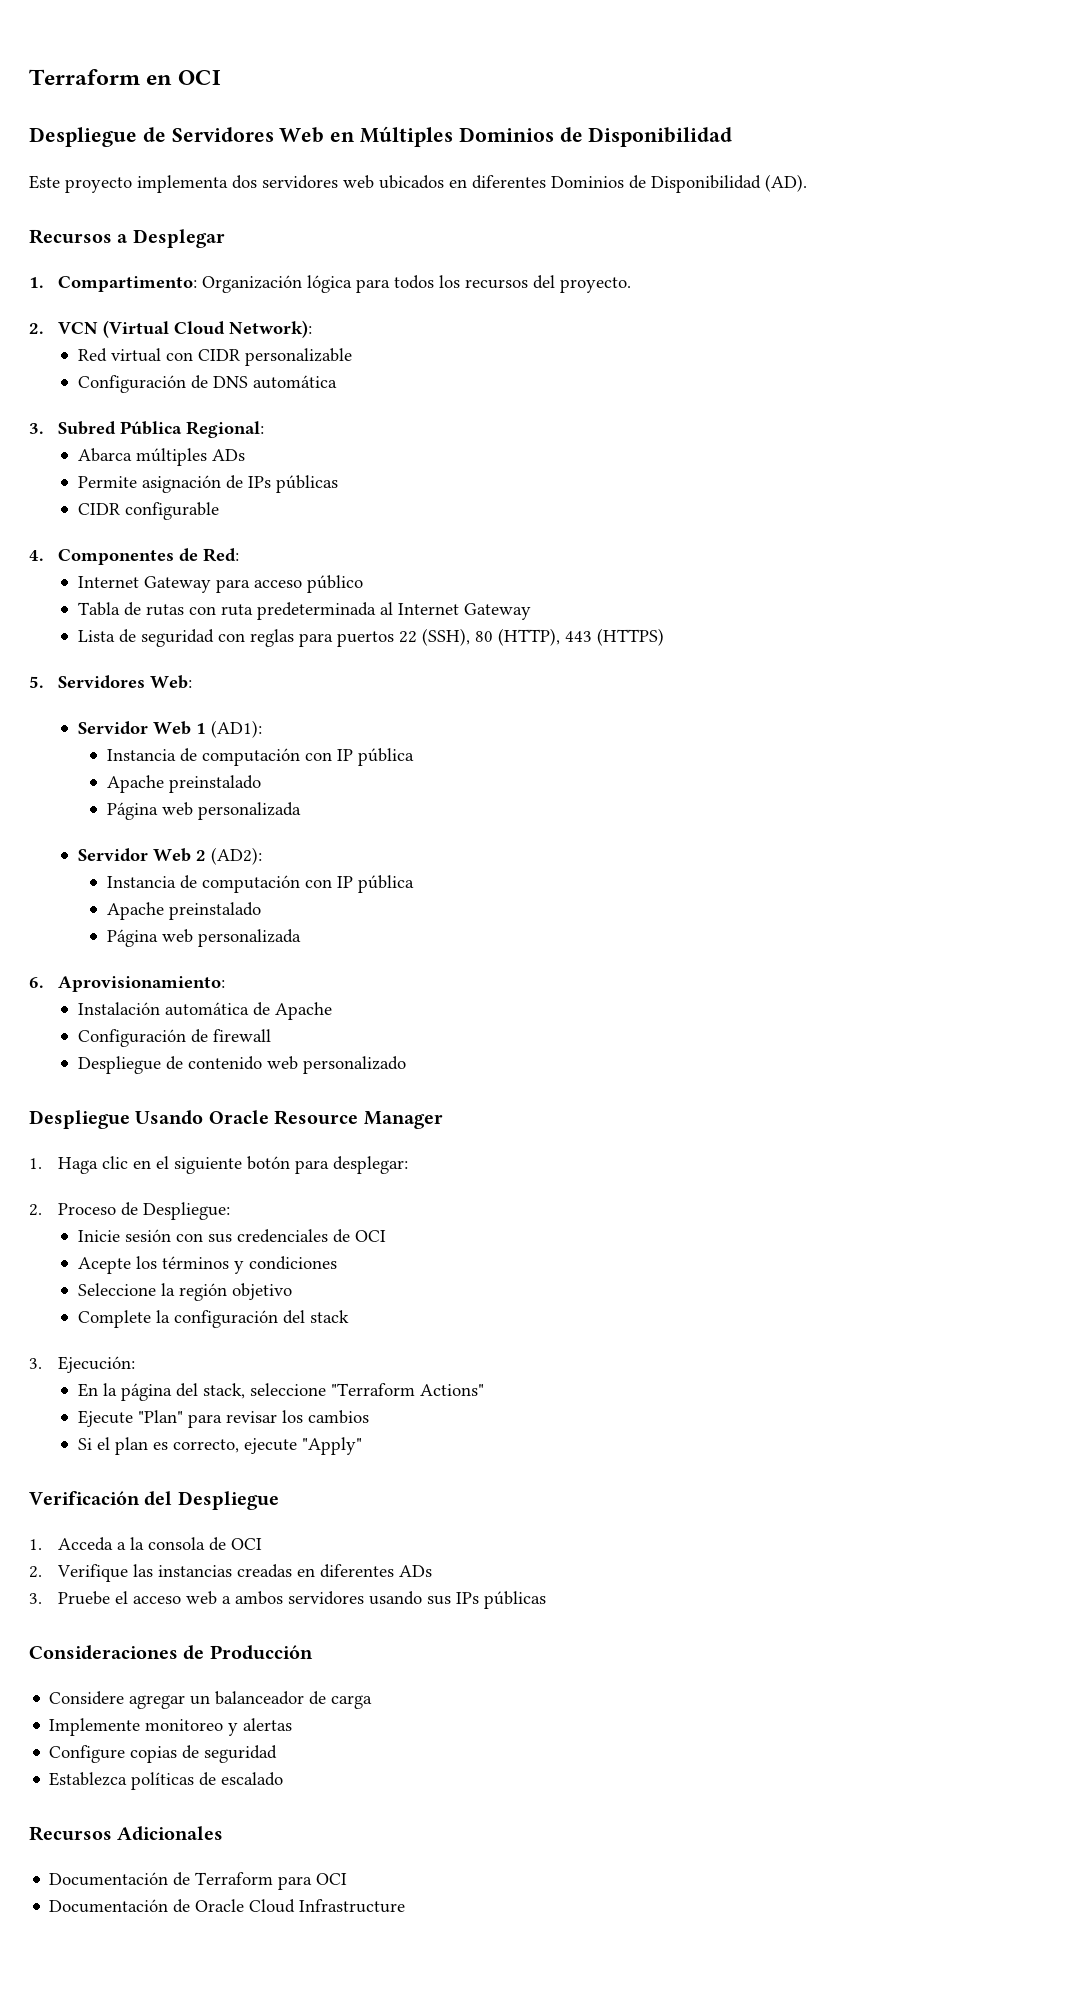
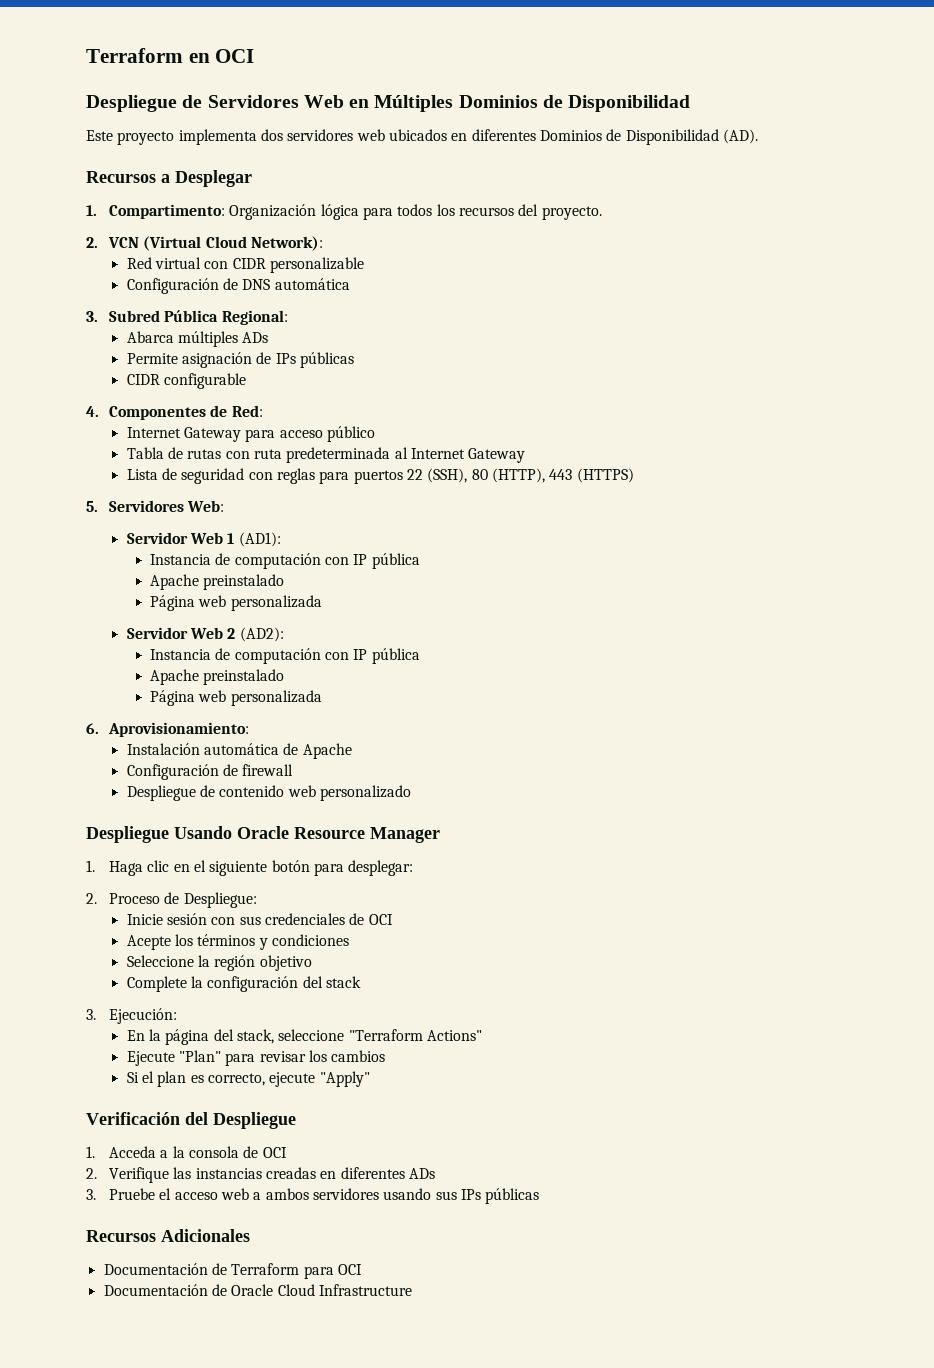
- Consideraciones de Producción
- Considere agregar un balanceador de carga
- Implemente monitoreo y alertas
- Configure copias de seguridad
- Establezca políticas de escalado

